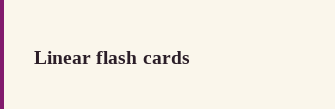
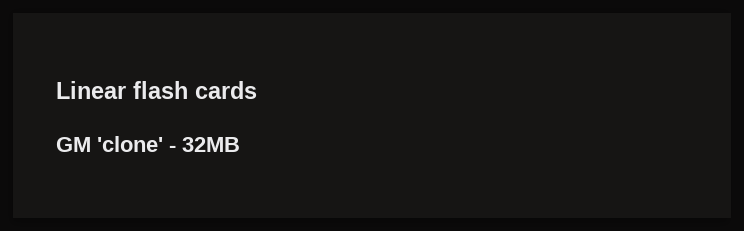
+ GM 'clone' - 32MB

